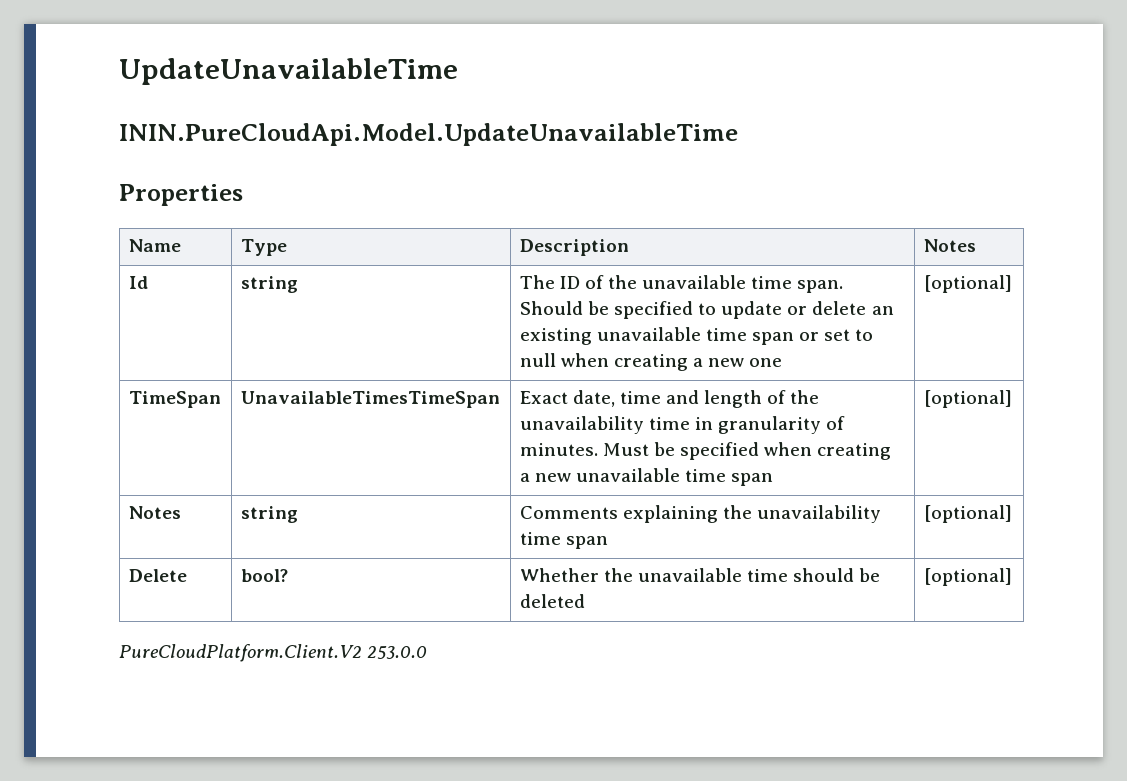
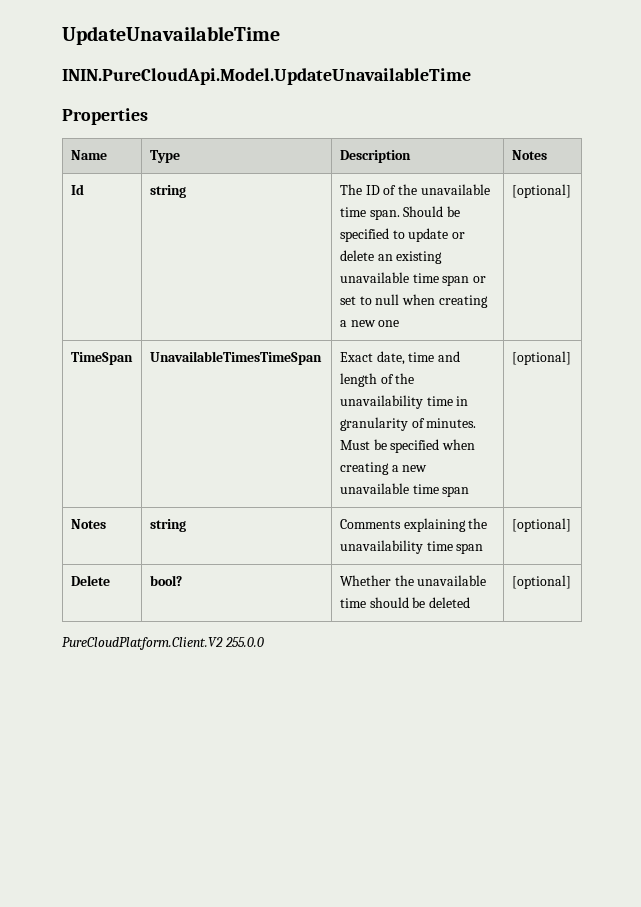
- PureCloudPlatform.Client.V2 253.0.0
+ PureCloudPlatform.Client.V2 255.0.0

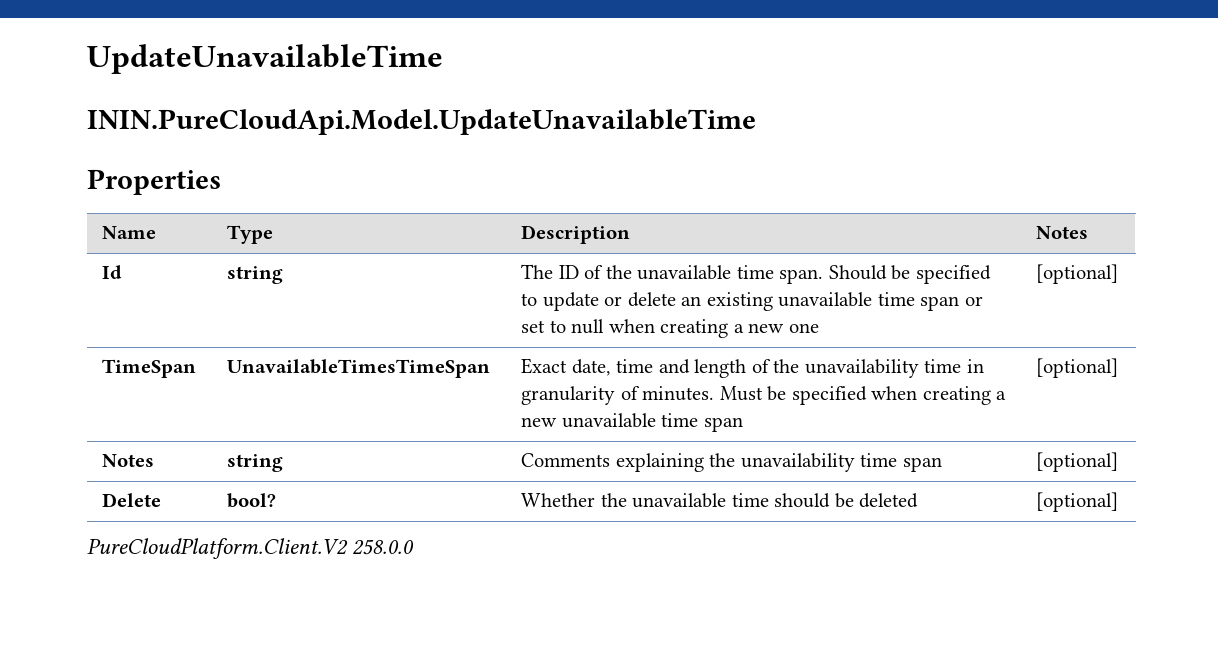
- PureCloudPlatform.Client.V2 255.0.0
+ PureCloudPlatform.Client.V2 258.0.0

